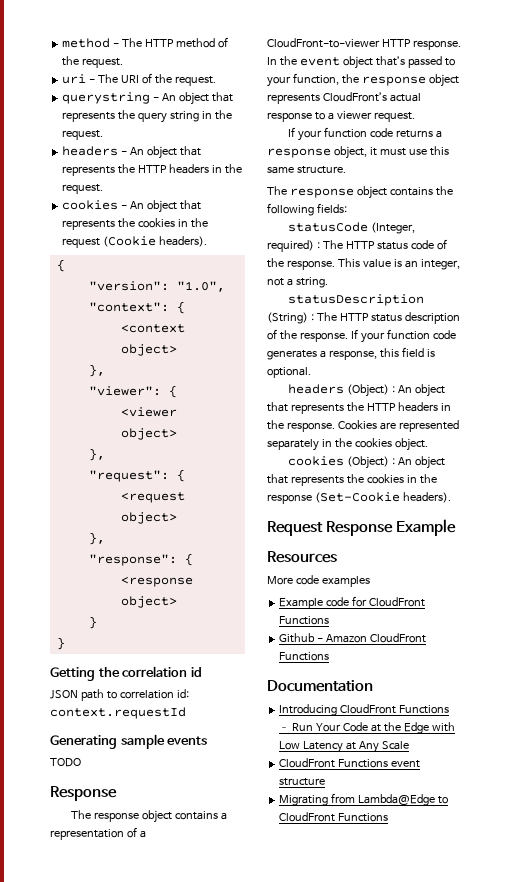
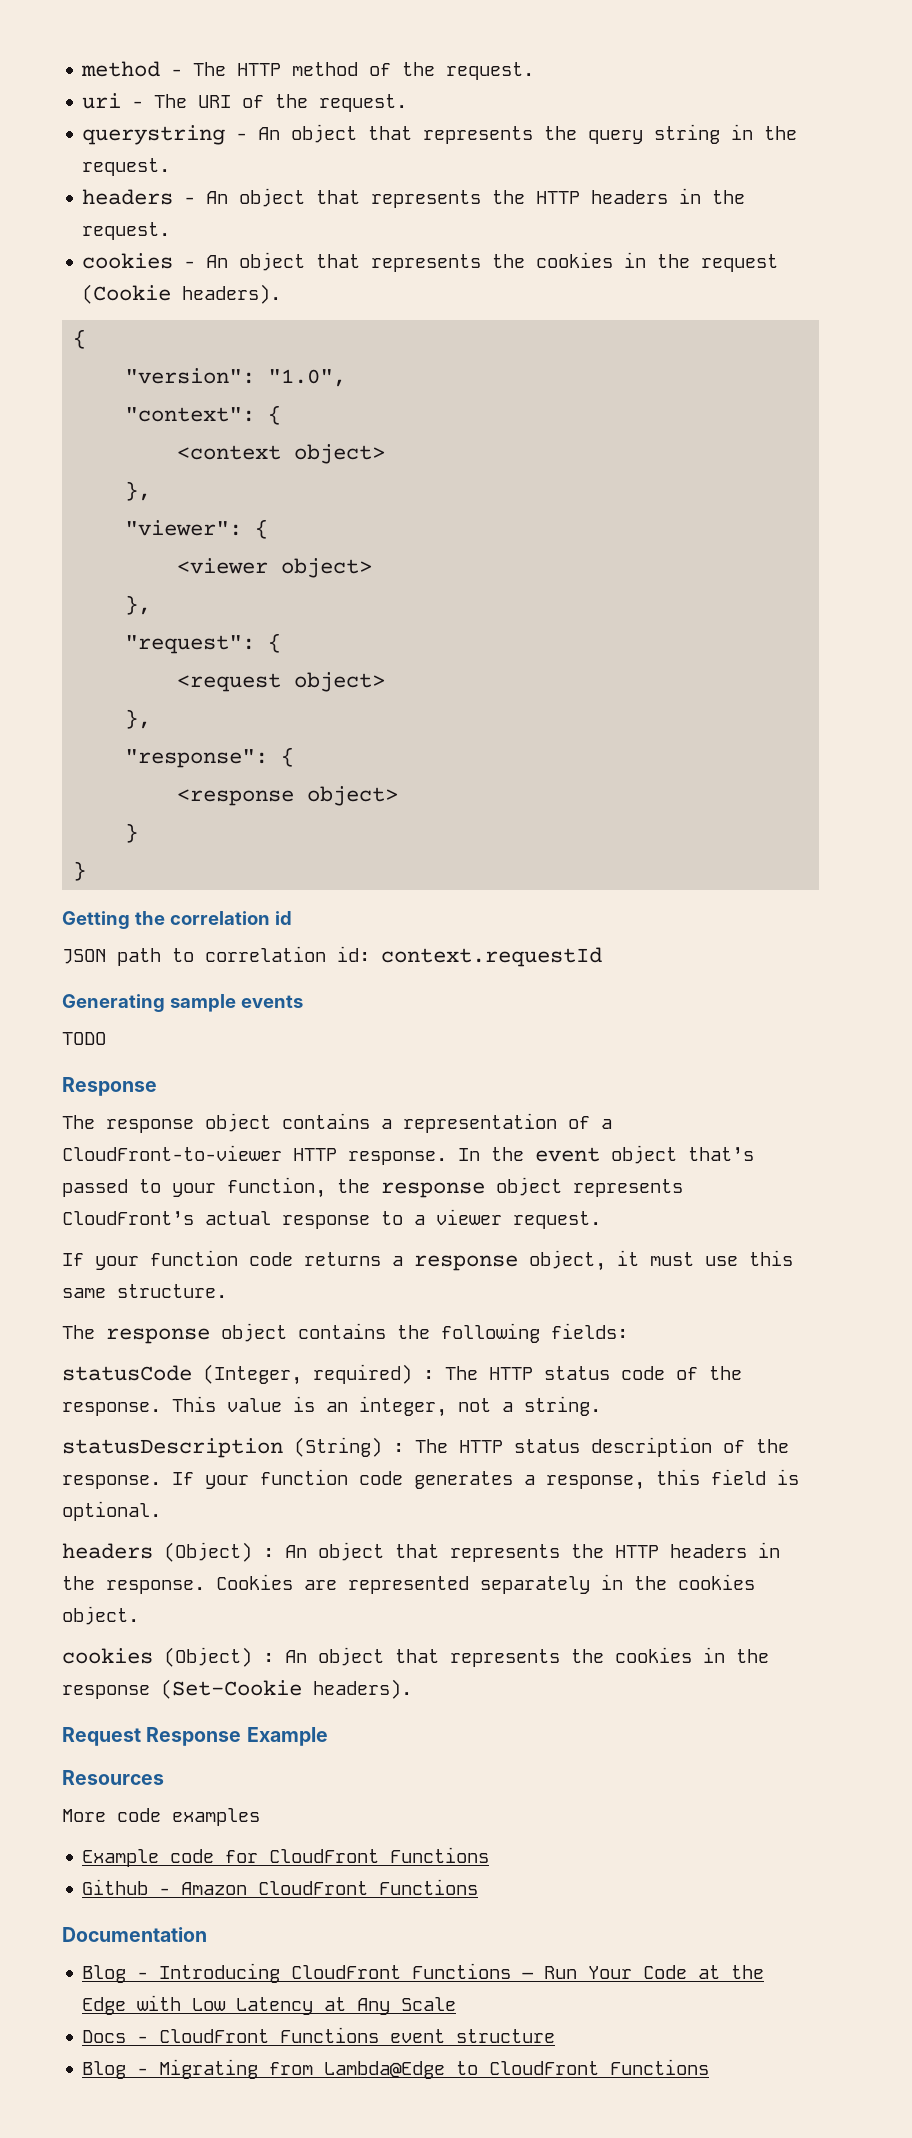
- Introducing CloudFront Functions – Run Your Code at the Edge with Low Latency at Any Scale
+ Blog - Introducing CloudFront Functions – Run Your Code at the Edge with Low Latency at Any Scale
- CloudFront Functions event structure
+ Docs - CloudFront Functions event structure
- Migrating from Lambda@Edge to CloudFront Functions
+ Blog - Migrating from Lambda@Edge to CloudFront Functions

